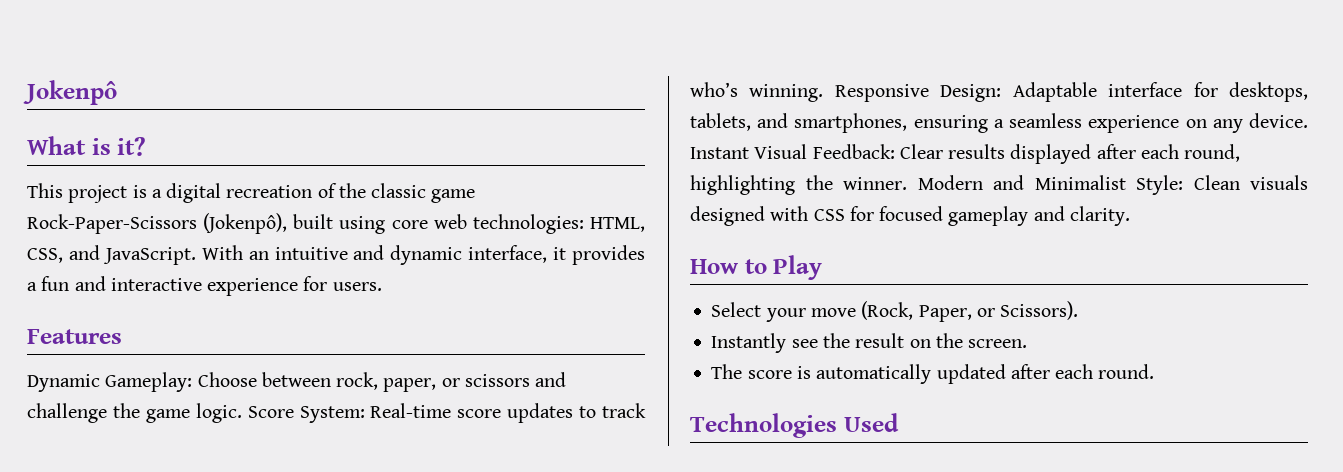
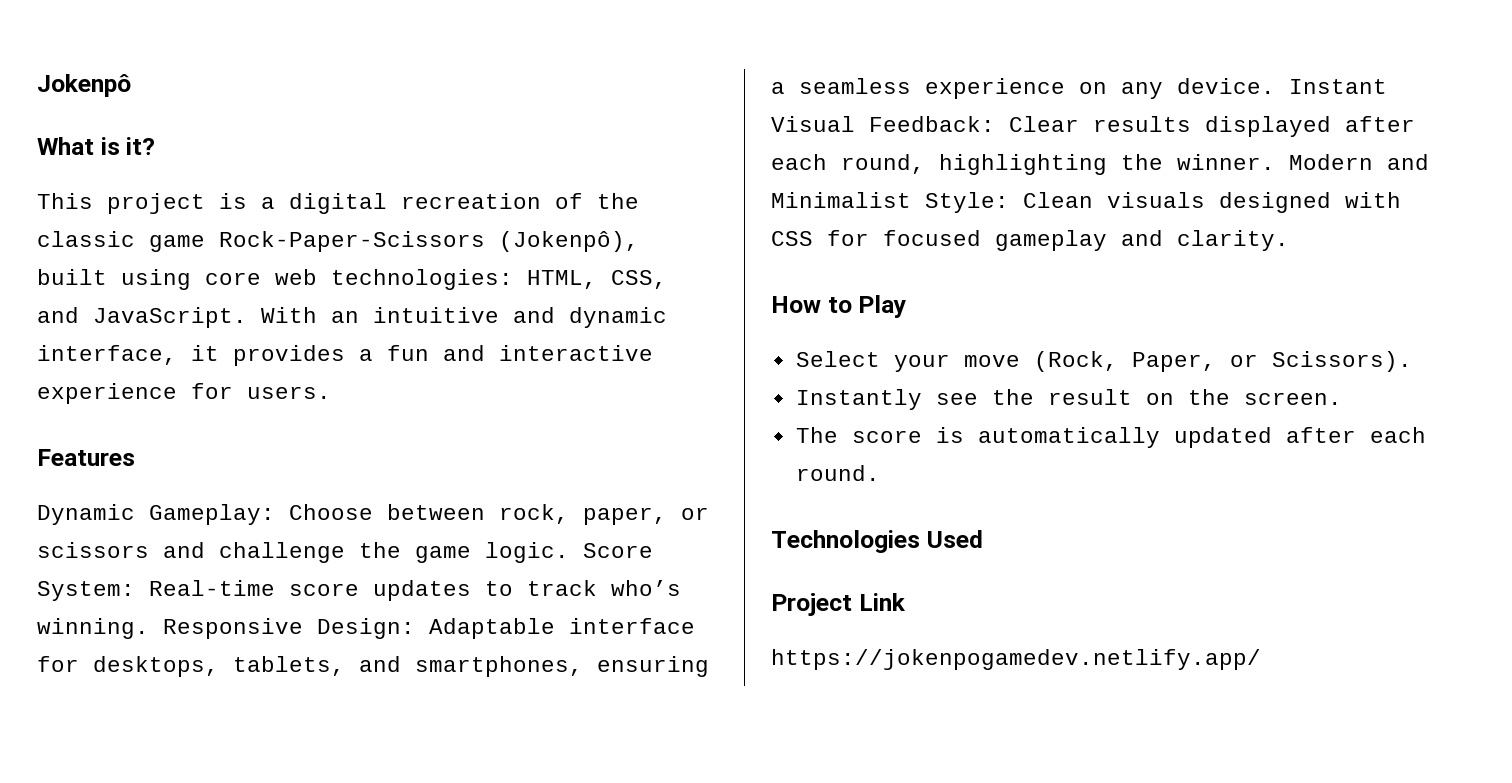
+ Project Link
+ https://jokenpogamedev.netlify.app/

